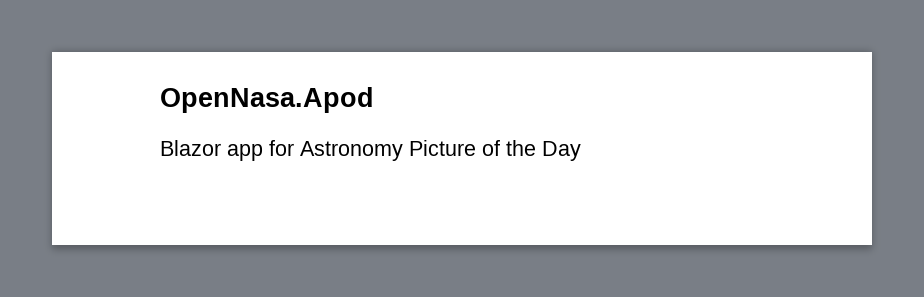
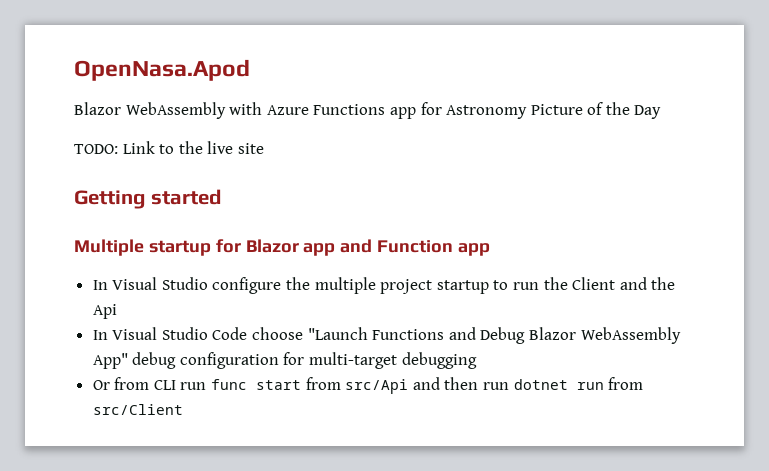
- Blazor app for Astronomy Picture of the Day
+ Blazor WebAssembly with Azure Functions app for Astronomy Picture of the Day
+ TODO: Link to the live site
+ Getting started
+ Multiple startup for Blazor app and Function app
+ In Visual Studio configure the multiple project startup to run the Client and the Api
+ In Visual Studio Code choose "Launch Functions and Debug Blazor WebAssembly App" debug configuration for multi-target debugging
+ Or from CLI run func start from src/Api and then run dotnet run from src/Client

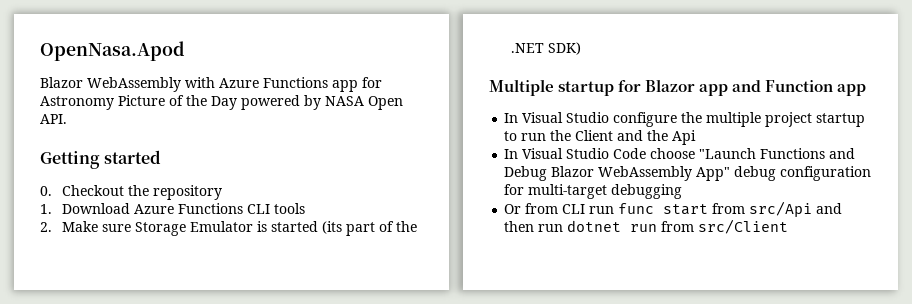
- Blazor WebAssembly with Azure Functions app for Astronomy Picture of the Day
- TODO: Link to the live site
+ Blazor WebAssembly with Azure Functions app for Astronomy Picture of the Day powered by NASA Open API.
  Getting started
+ 0. Checkout the repository
+ 1. Download Azure Functions CLI tools
+ 2. Make sure Storage Emulator is started (its part of the .NET SDK)

